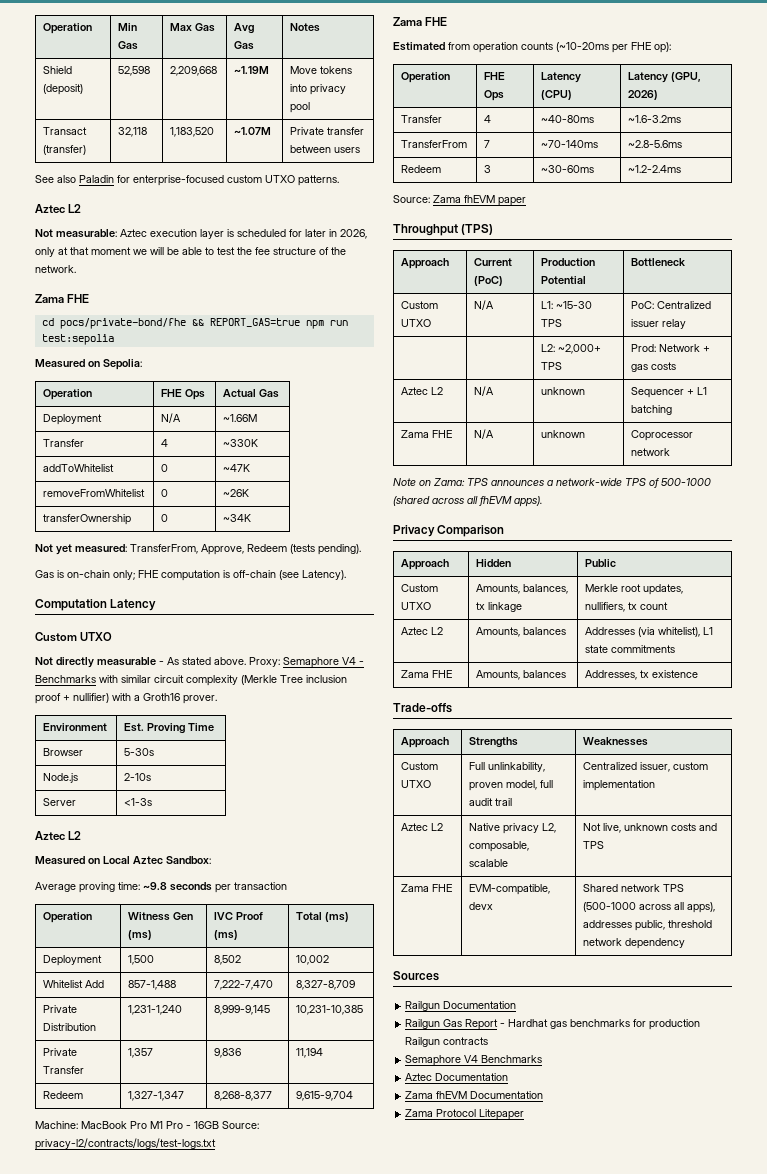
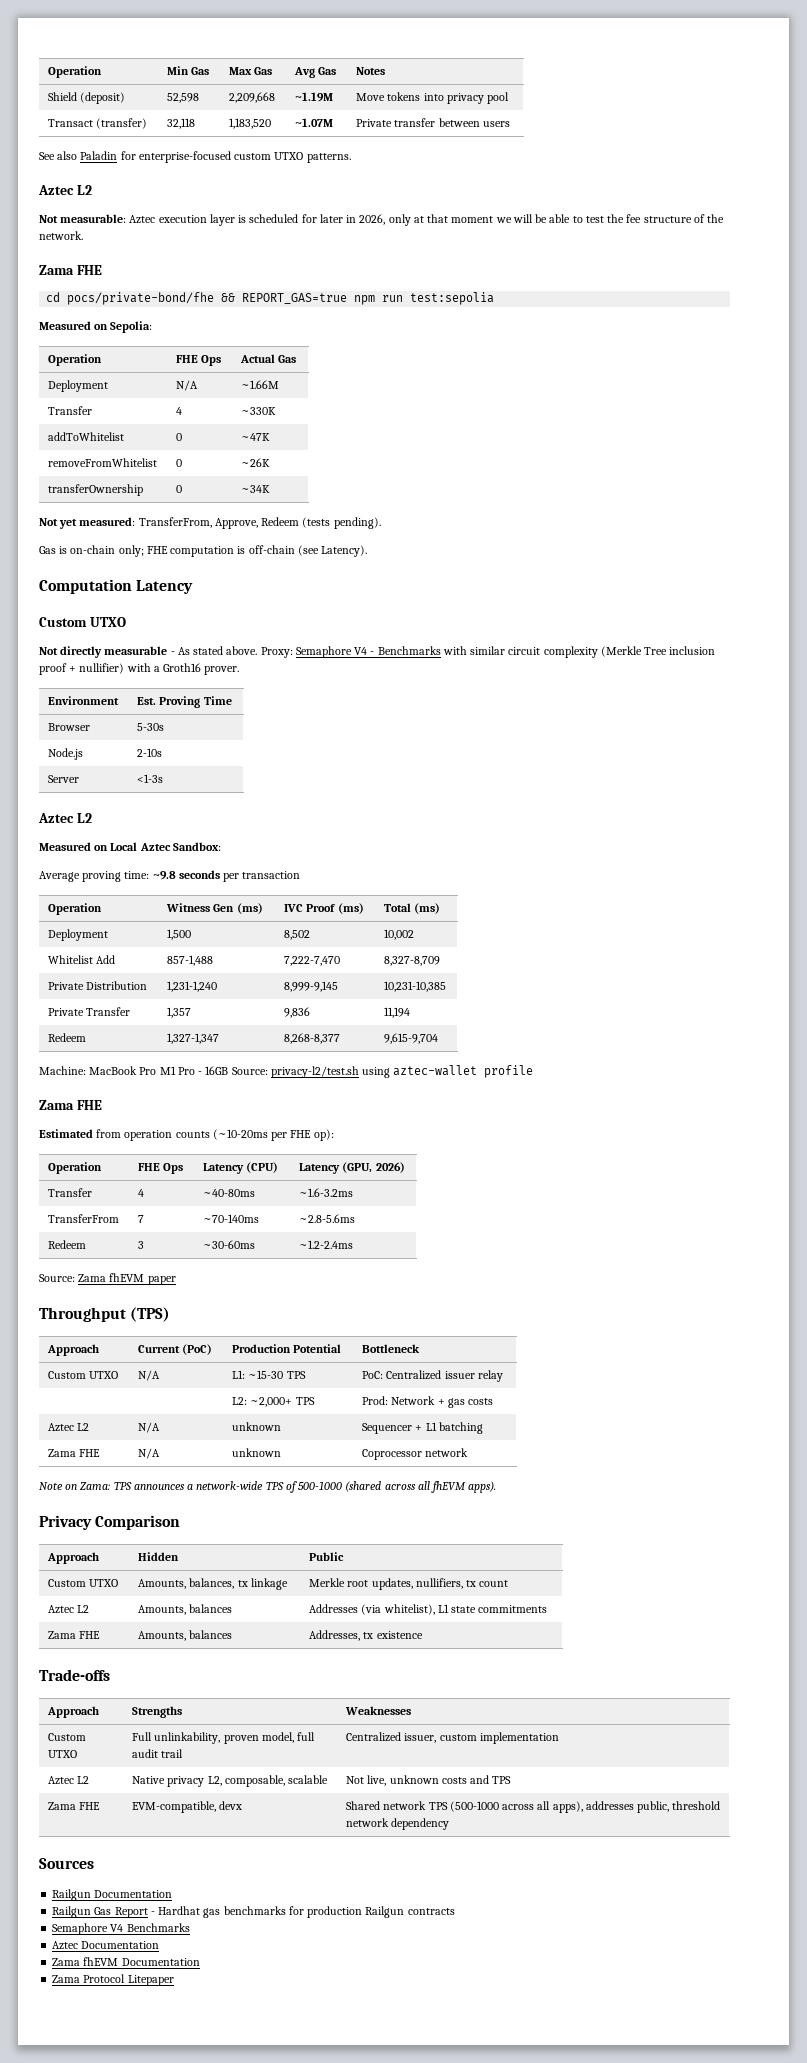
- Machine: MacBook Pro M1 Pro - 16GB Source: privacy-l2/contracts/logs/test-logs.txt
+ Machine: MacBook Pro M1 Pro - 16GB Source: privacy-l2/test.sh using aztec-wallet profile

